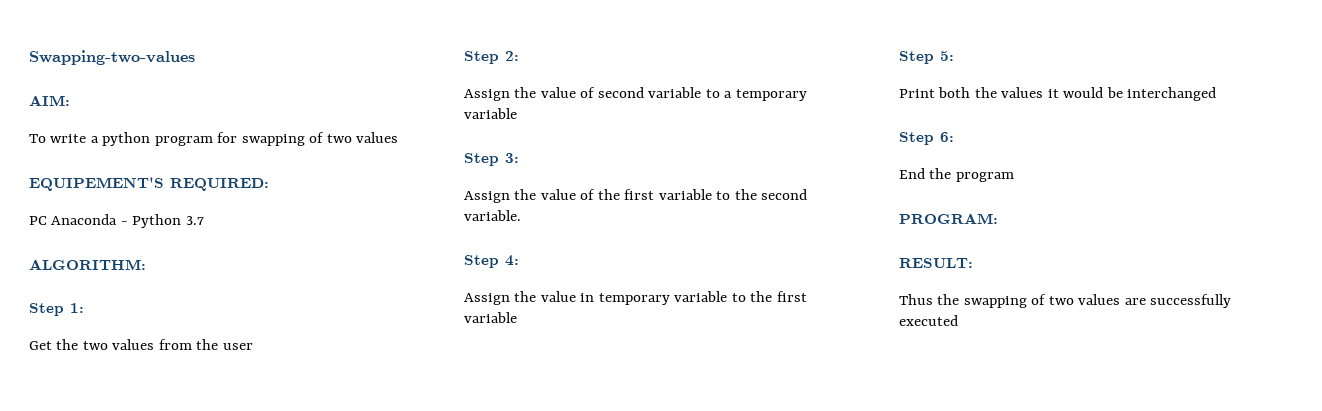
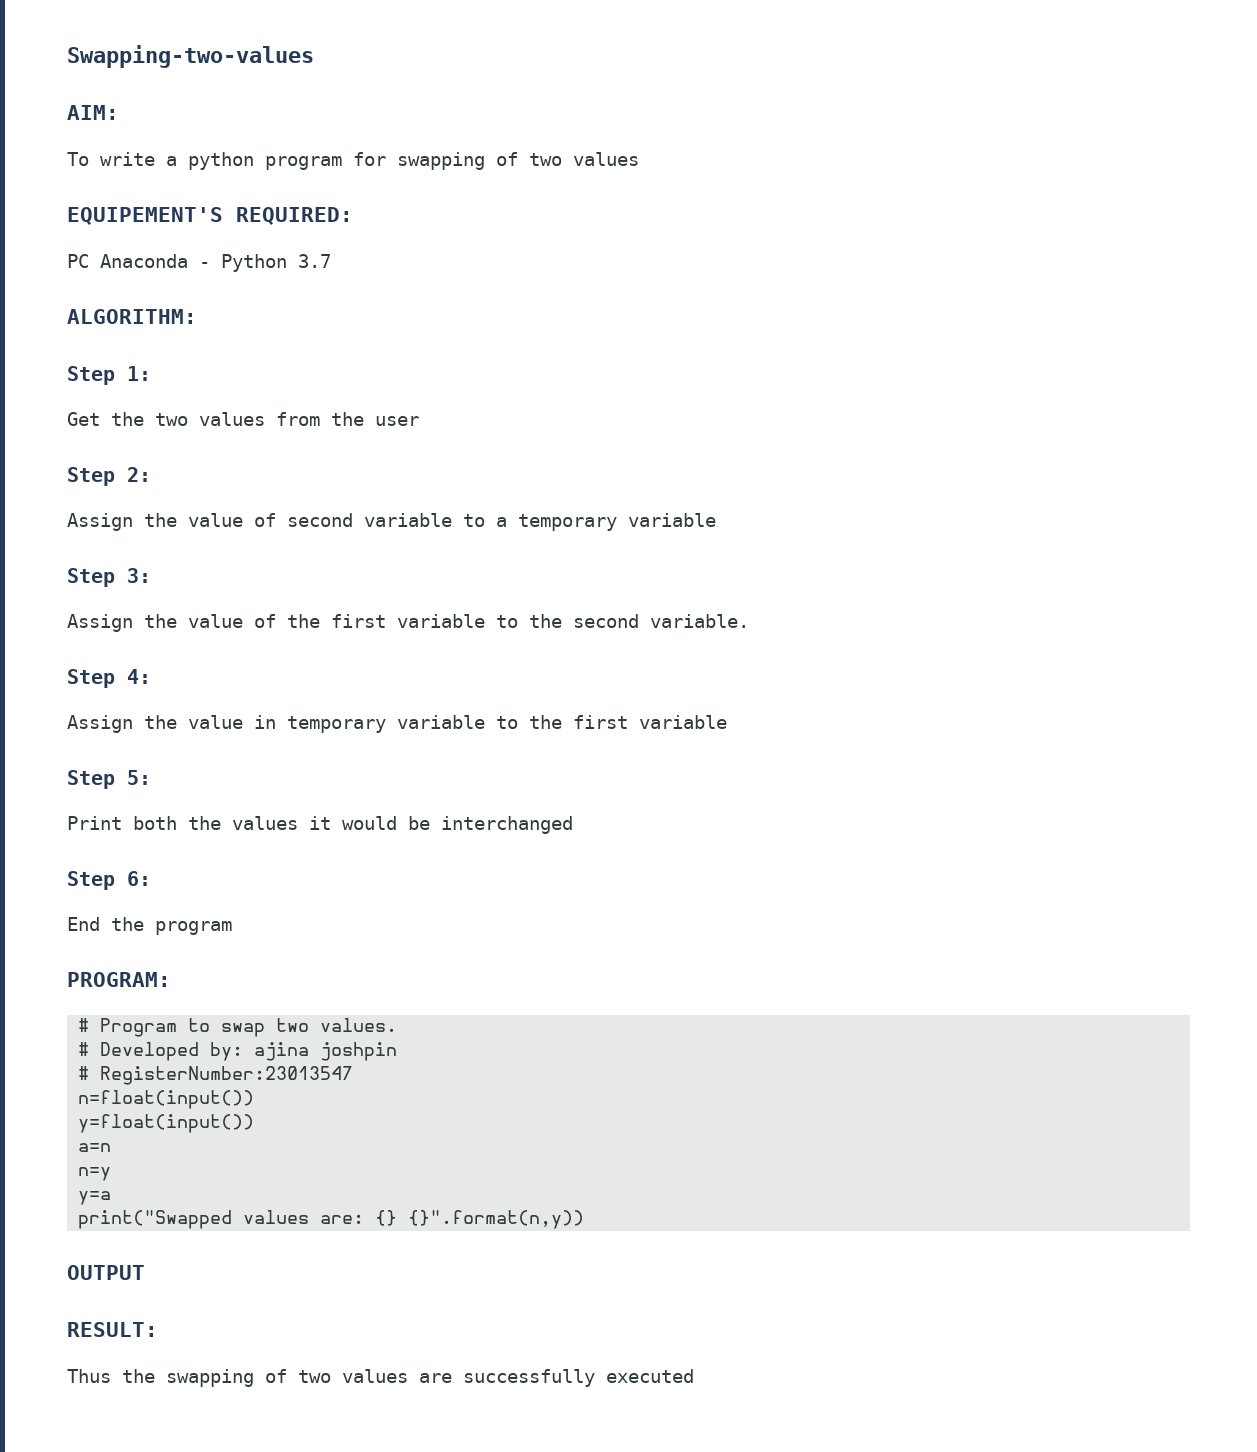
+ # Program to swap two values.
+ # Developed by: ajina joshpin
+ # RegisterNumber:23013547
+ n=float(input())
+ y=float(input())
+ a=n
+ n=y
+ y=a
+ print("Swapped values are: {} {}".format(n,y))
+ OUTPUT

